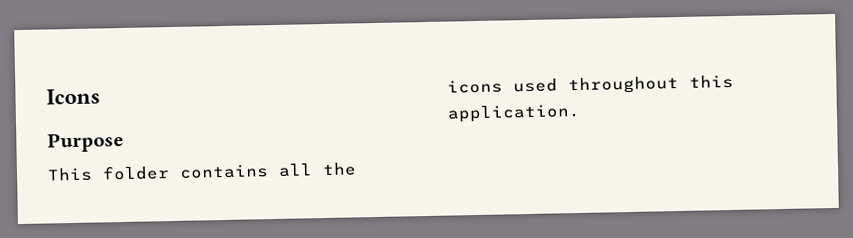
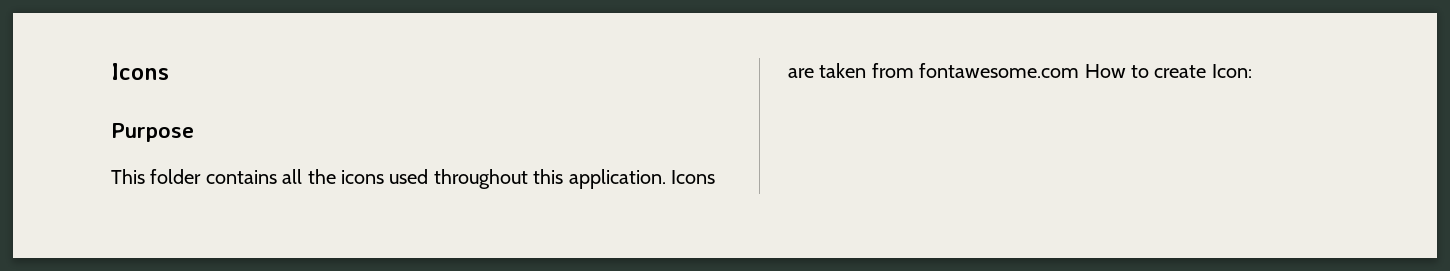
+ Icons are taken from fontawesome.com How to create Icon:

